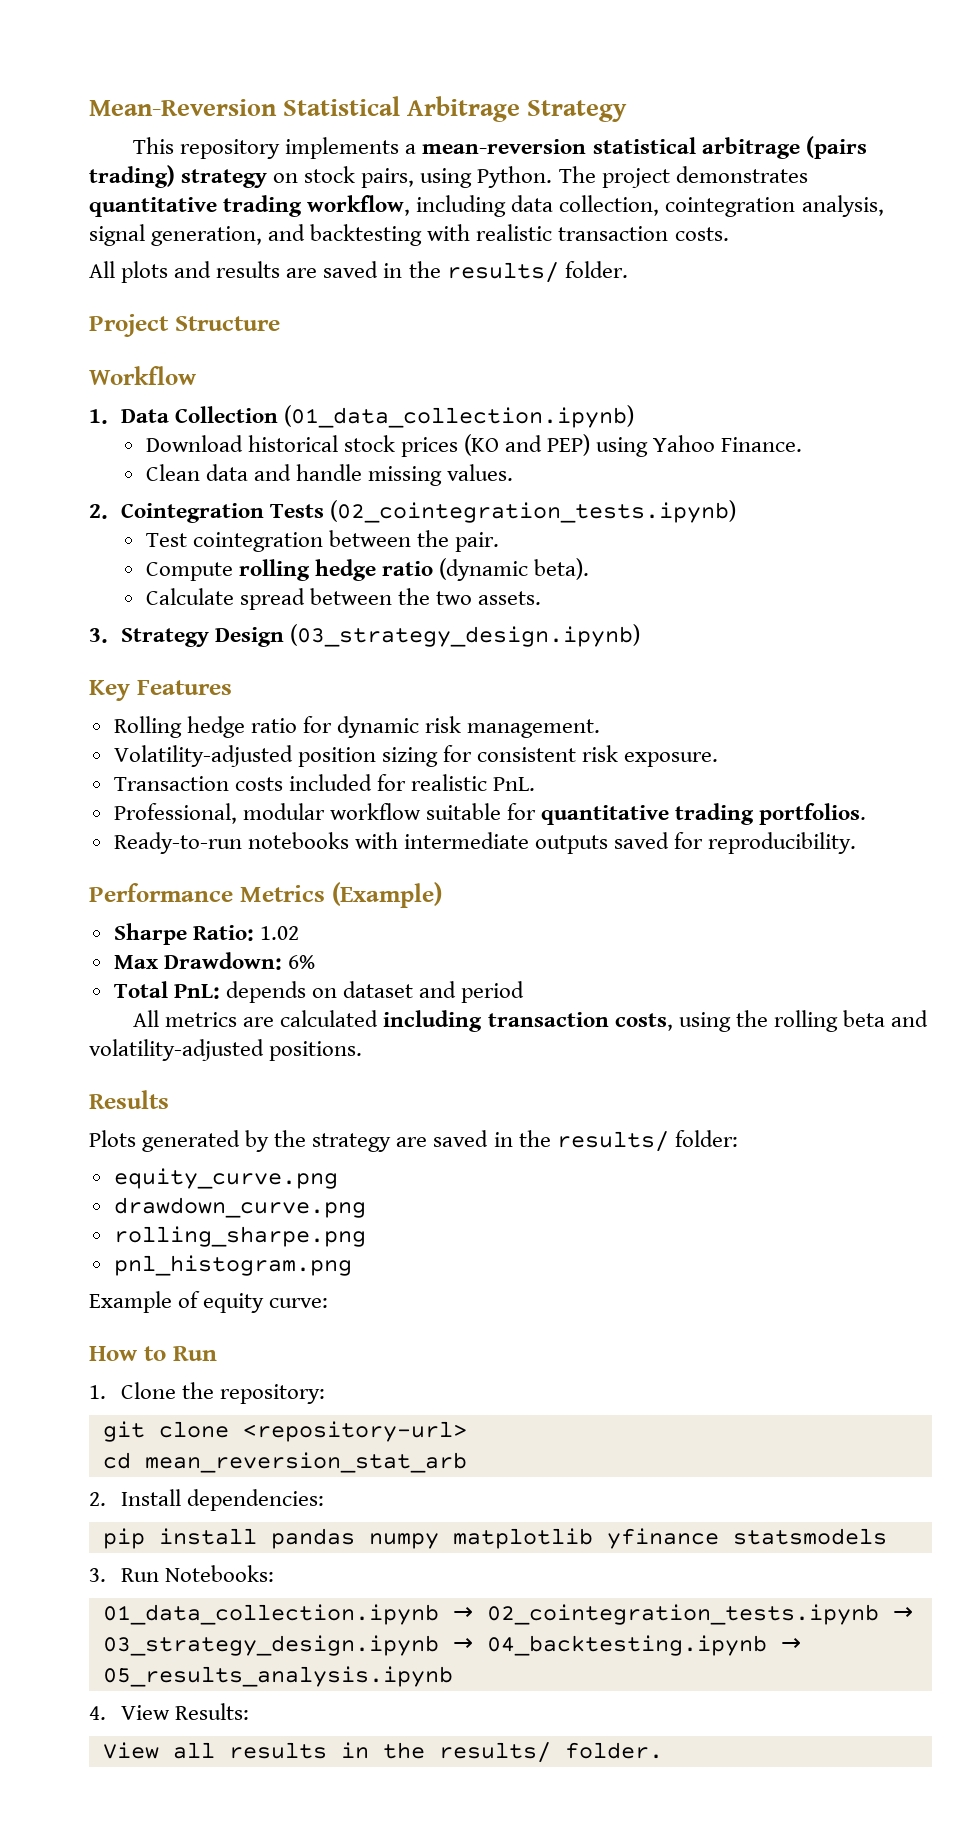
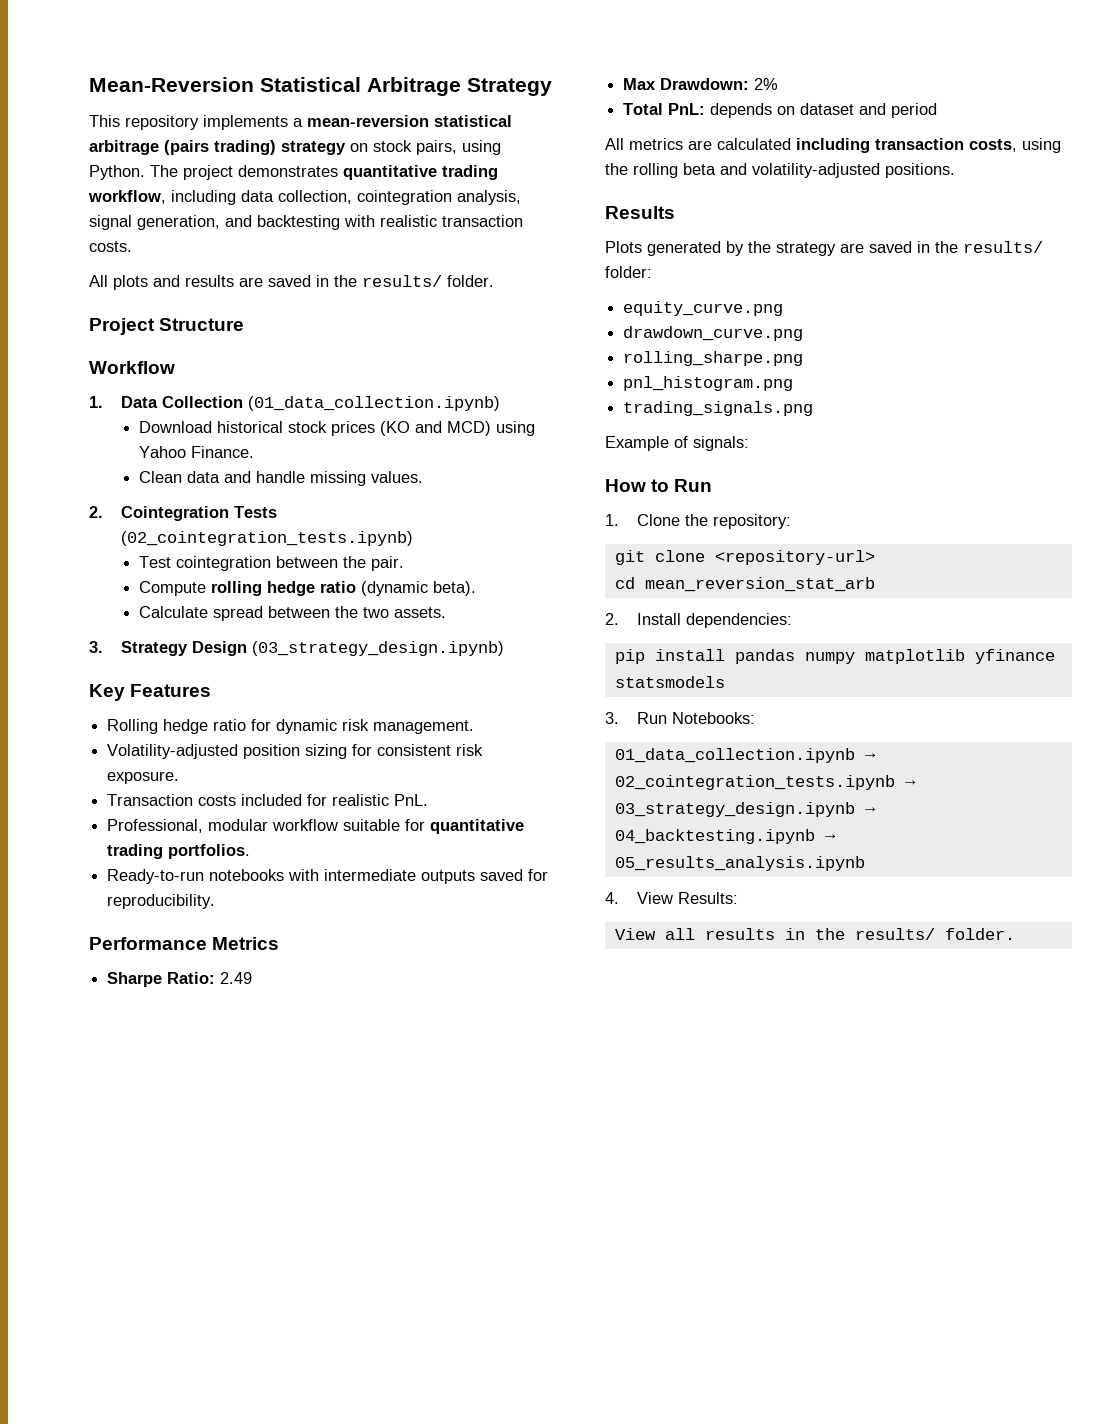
- Download historical stock prices (KO and PEP) using Yahoo Finance.
+ Download historical stock prices (KO and MCD) using Yahoo Finance.
- Performance Metrics (Example)
+ Performance Metrics
- Sharpe Ratio: 1.02
+ Sharpe Ratio: 2.49
- Max Drawdown: 6%
+ Max Drawdown: 2%
+ trading_signals.png
- Example of equity curve:
+ Example of signals:

